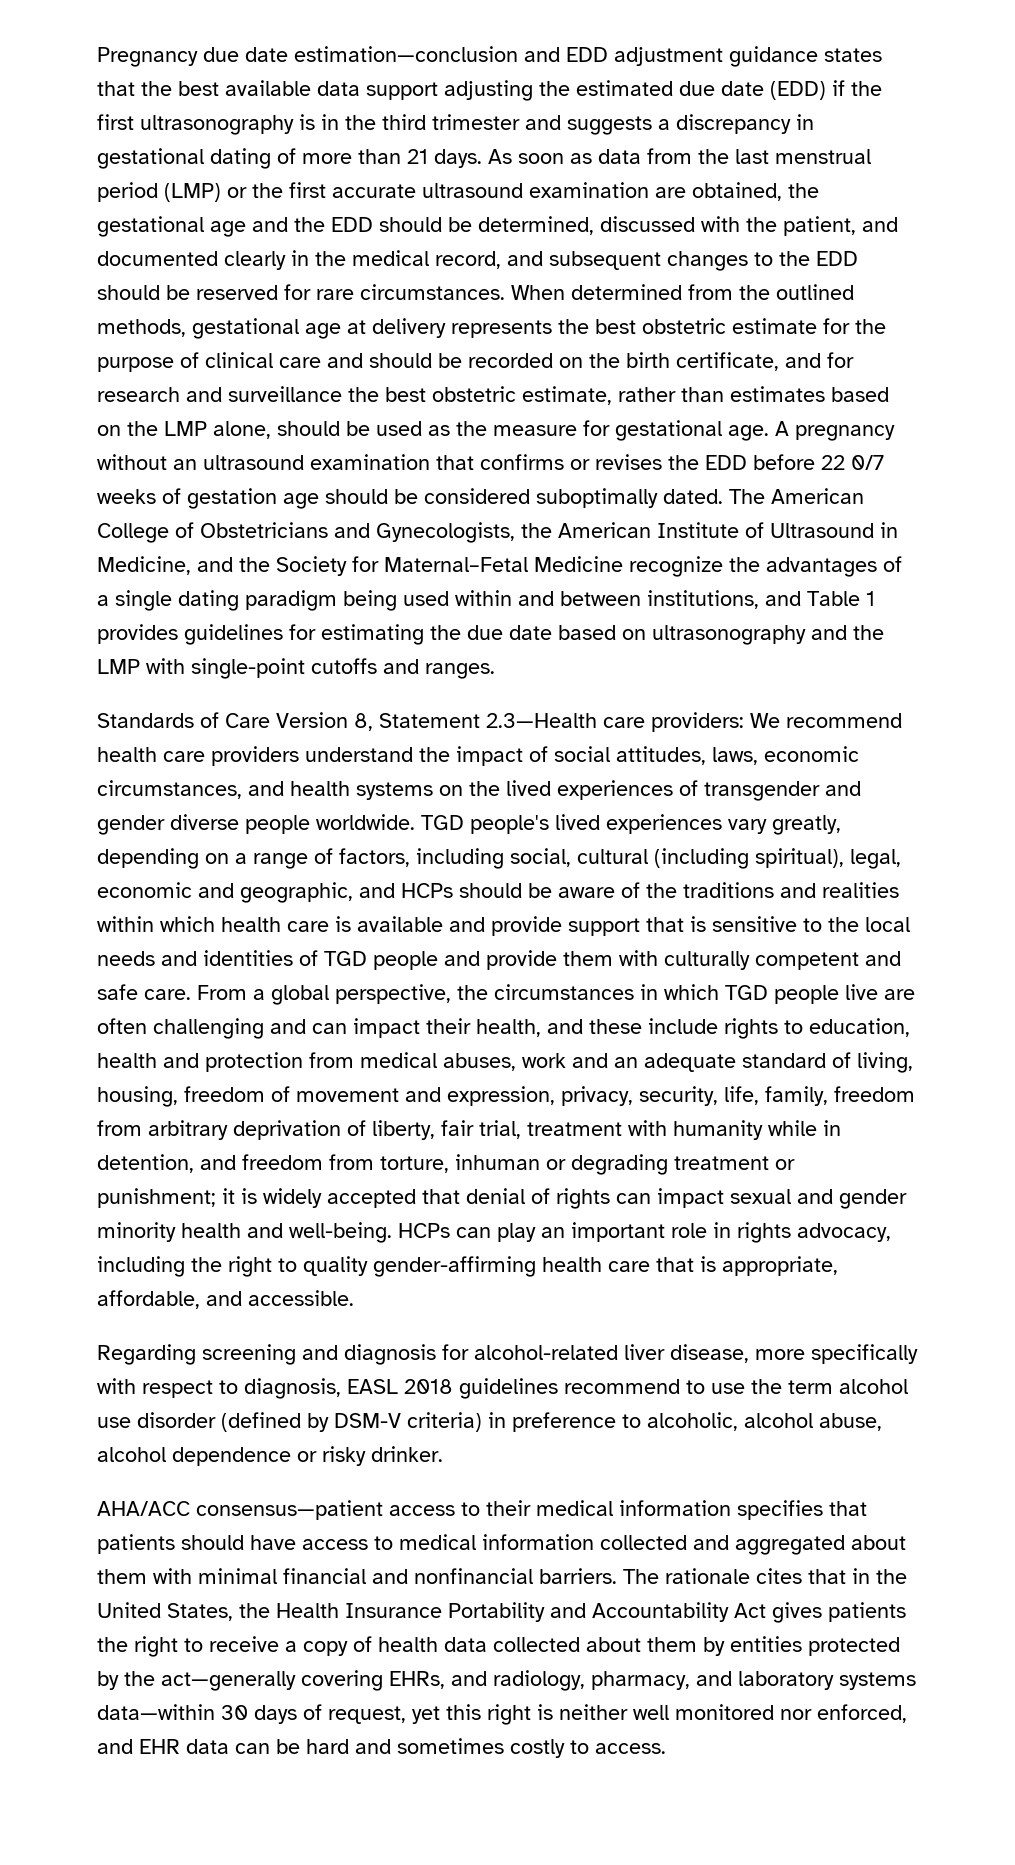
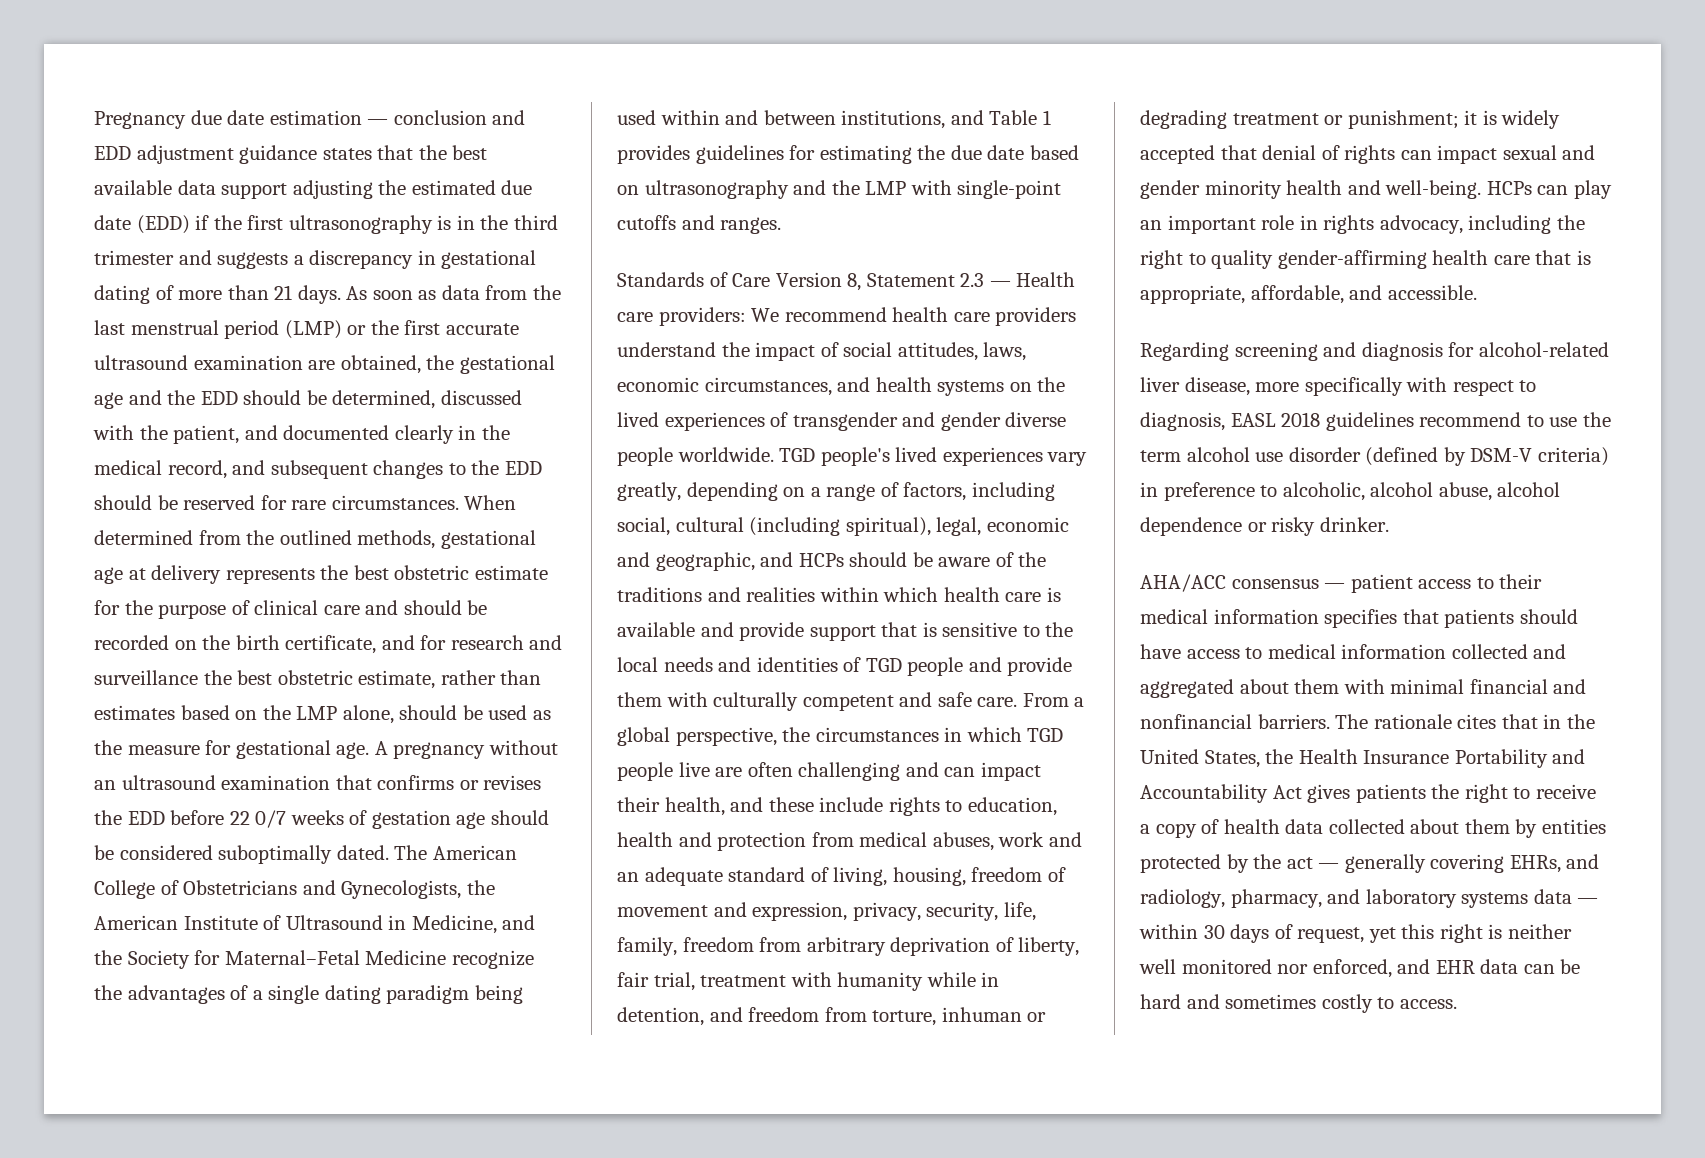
- Pregnancy due date estimation—conclusion and EDD adjustment guidance states that the best available data support adjusting the estimated due date (EDD) if the first ultrasonography is in the third trimester and suggests a discrepancy in gestational dating of more than 21 days.
+ Pregnancy due date estimation — conclusion and EDD adjustment guidance states that the best available data support adjusting the estimated due date (EDD) if the first ultrasonography is in the third trimester and suggests a discrepancy in gestational dating of more than 21 days.
- Standards of Care Version 8, Statement 2.3—Health care providers: We recommend health care providers understand the impact of social attitudes, laws, economic circumstances, and health systems on the lived experiences of transgender and gender diverse people worldwide.
+ Standards of Care Version 8, Statement 2.3 — Health care providers: We recommend health care providers understand the impact of social attitudes, laws, economic circumstances, and health systems on the lived experiences of transgender and gender diverse people worldwide.
- AHA/ACC consensus—patient access to their medical information specifies that patients should have access to medical information collected and aggregated about them with minimal financial and nonfinancial barriers.
+ AHA/ACC consensus — patient access to their medical information specifies that patients should have access to medical information collected and aggregated about them with minimal financial and nonfinancial barriers.
- The rationale cites that in the United States, the Health Insurance Portability and Accountability Act gives patients the right to receive a copy of health data collected about them by entities protected by the act—generally covering EHRs, and radiology, pharmacy, and laboratory systems data—within 30 days of request, yet this right is neither well monitored nor enforced, and EHR data can be hard and sometimes costly to access.
+ The rationale cites that in the United States, the Health Insurance Portability and Accountability Act gives patients the right to receive a copy of health data collected about them by entities protected by the act — generally covering EHRs, and radiology, pharmacy, and laboratory systems data — within 30 days of request, yet this right is neither well monitored nor enforced, and EHR data can be hard and sometimes costly to access.

